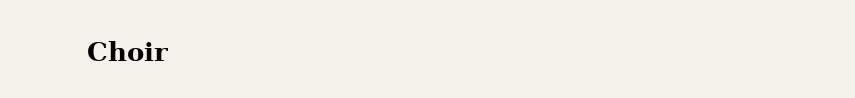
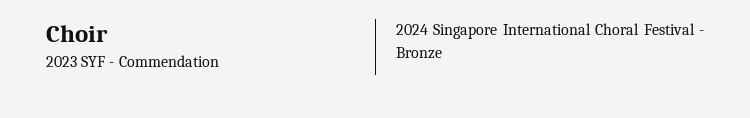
+ 2023 SYF - Commendation
+ 2024 Singapore International Choral Festival - Bronze

